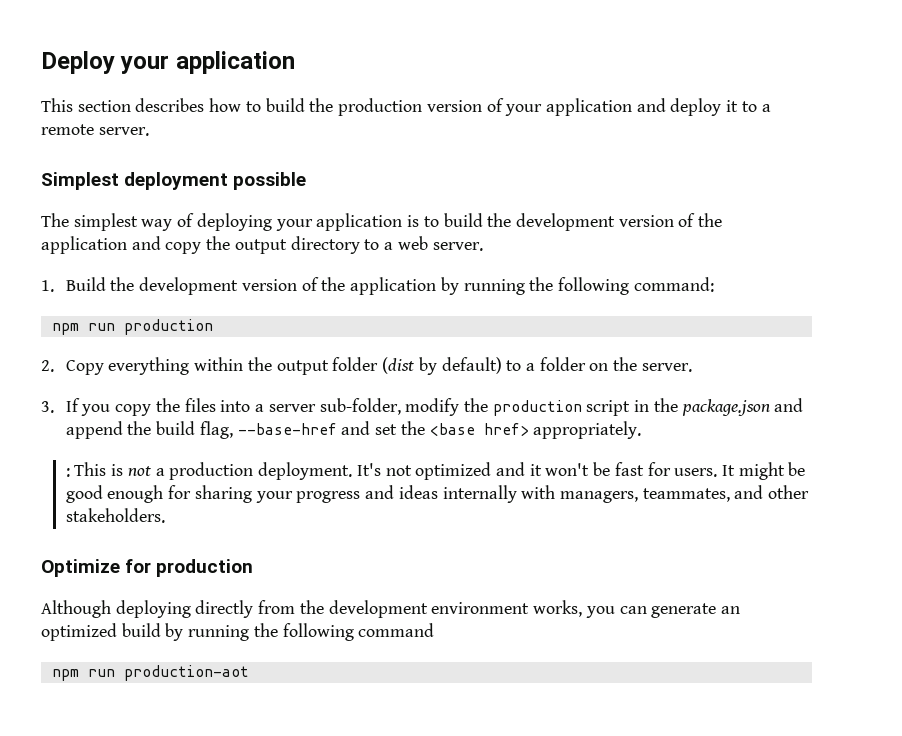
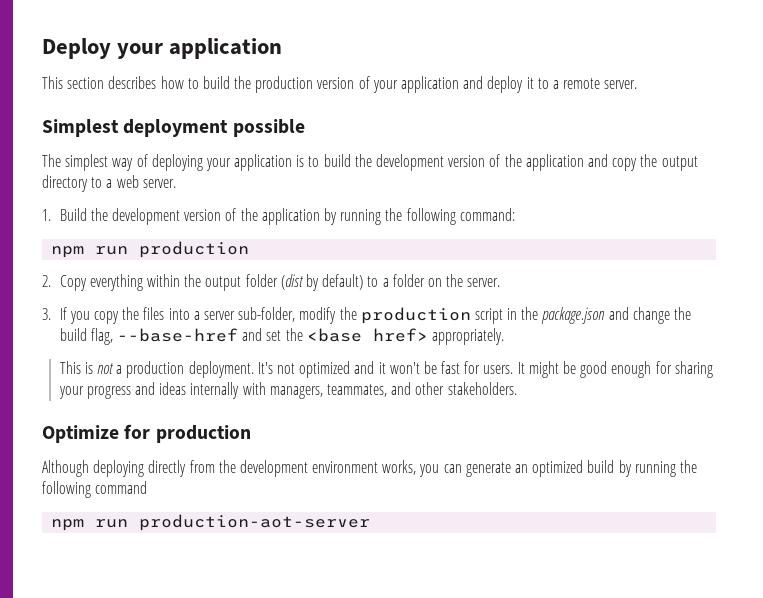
- 3. If you copy the files into a server sub-folder, modify the production script in the package.json and append the build flag, --base-href and set the <base href> appropriately.
+ 3. If you copy the files into a server sub-folder, modify the production script in the package.json and change the build flag, --base-href and set the <base href> appropriately.
- : This is not a production deployment.
+ This is not a production deployment.
- npm run production-aot
+ npm run production-aot-server

